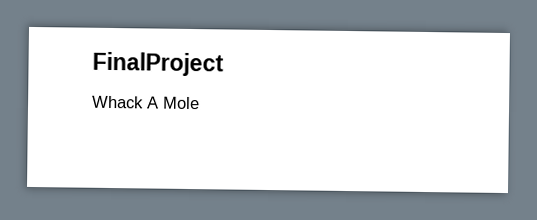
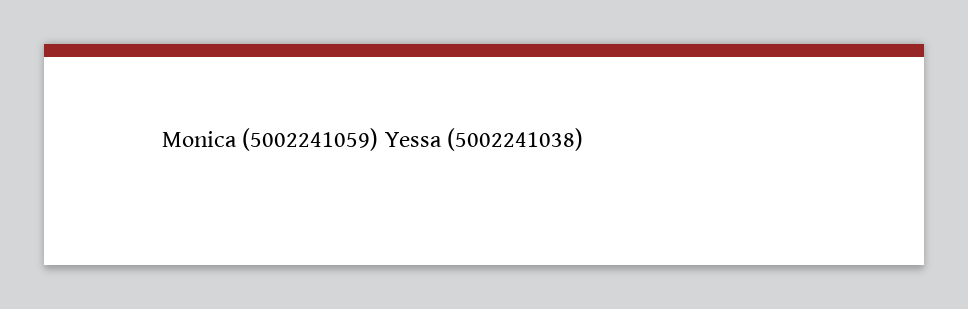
- FinalProject
- Whack A Mole
+ Monica (5002241059) Yessa (5002241038)

